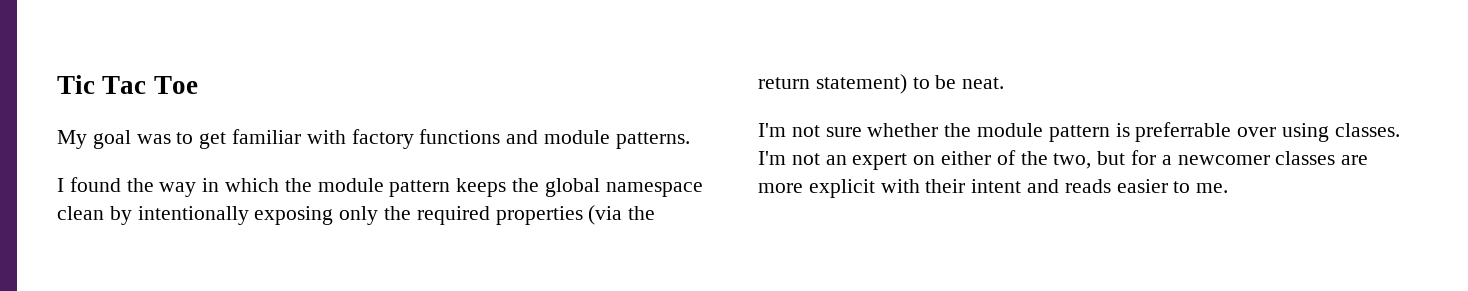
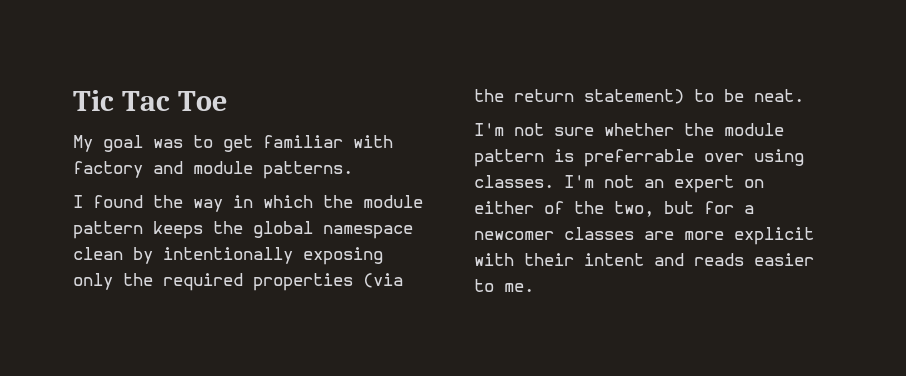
- My goal was to get familiar with factory functions and module patterns.
+ My goal was to get familiar with factory and module patterns.

